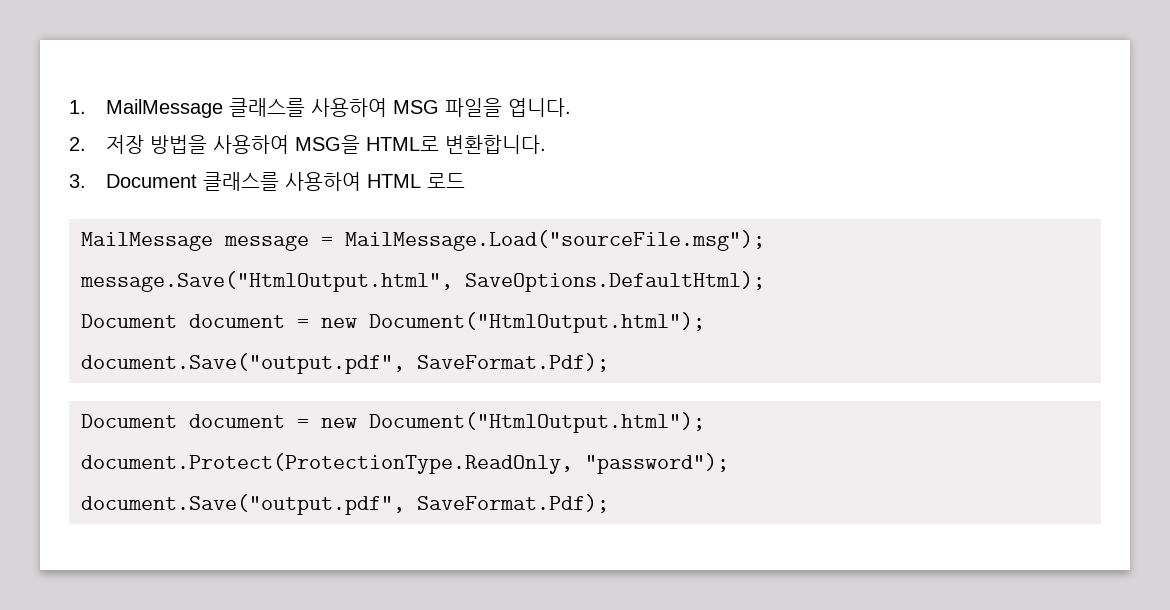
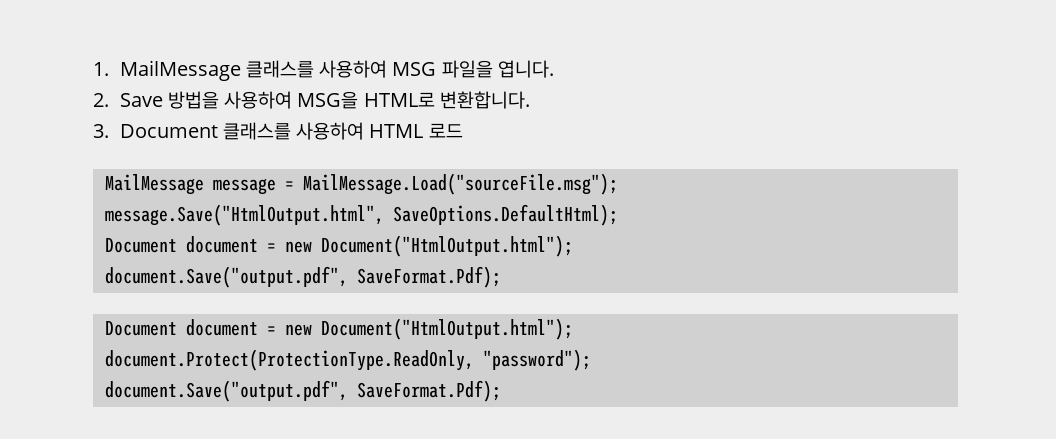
- 2. 저장 방법을 사용하여 MSG을 HTML로 변환합니다.
+ 2. Save 방법을 사용하여 MSG을 HTML로 변환합니다.

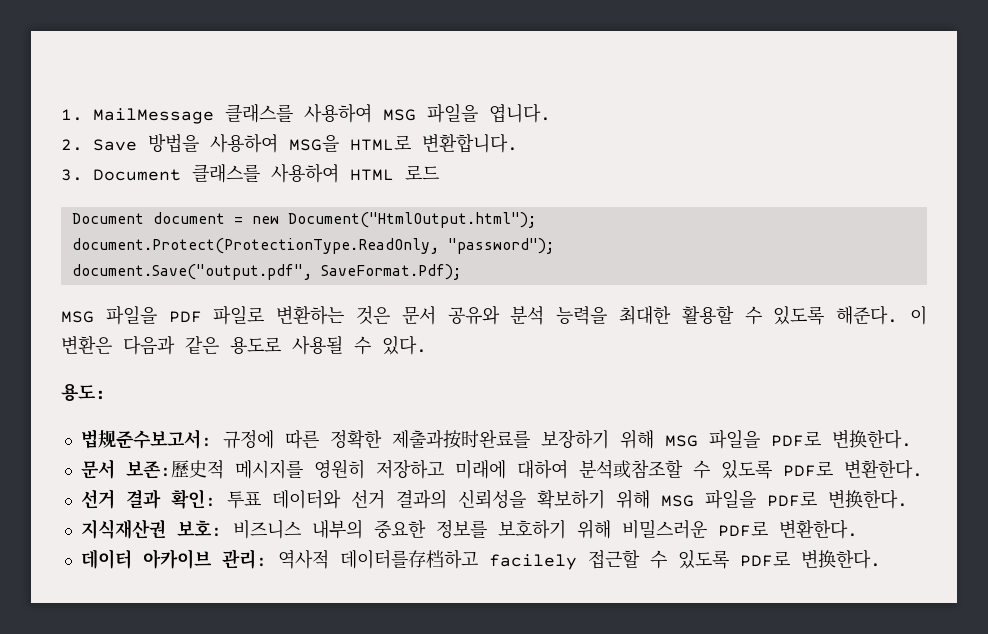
- MailMessage message = MailMessage.Load("sourceFile.msg");
- message.Save("HtmlOutput.html", SaveOptions.DefaultHtml);
- Document document = new Document("HtmlOutput.html");
- document.Save("output.pdf", SaveFormat.Pdf);
+ MSG 파일을 PDF 파일로 변환하는 것은 문서 공유와 분석 능력을 최대한 활용할 수 있도록 해준다. 이 변환은 다음과 같은 용도로 사용될 수 있다.
+ 용도:
+ 법规준수보고서: 규정에 따른 정확한 제출과按时완료를 보장하기 위해 MSG 파일을 PDF로 변换한다.
+ 문서 보존:歷史적 메시지를 영원히 저장하고 미래에 대하여 분석或참조할 수 있도록 PDF로 변환한다.
+ 선거 결과 확인: 투표 데이터와 선거 결과의 신뢰성을 확보하기 위해 MSG 파일을 PDF로 변换한다.
+ 지식재산권 보호: 비즈니스 내부의 중요한 정보를 보호하기 위해 비밀스러운 PDF로 변환한다.
+ 데이터 아카이브 관리: 역사적 데이터를存档하고 facilely 접근할 수 있도록 PDF로 변换한다.

